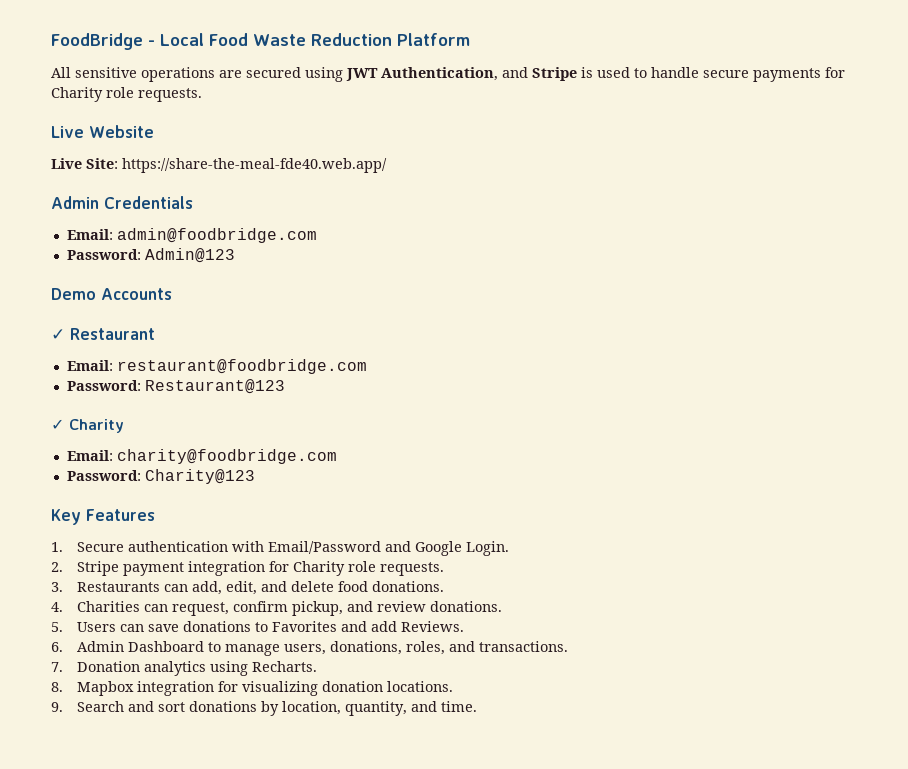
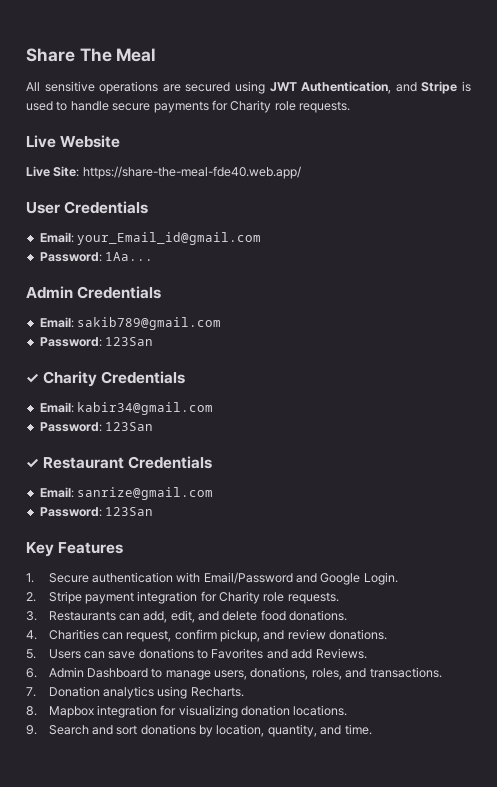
- FoodBridge - Local Food Waste Reduction Platform
+ Share The Meal
+ User Credentials
+ Email: your_Email_id@gmail.com
+ Password: 1Aa...
- Email: admin@foodbridge.com
- Password: Admin@123
- Demo Accounts
+ Email: sakib789@gmail.com
+ Password: 123San
+ ✓ Charity Credentials
+ Email: kabir34@gmail.com
+ Password: 123San
- ✓ Restaurant
- Email: restaurant@foodbridge.com
- Password: Restaurant@123
- ✓ Charity
- Email: charity@foodbridge.com
- Password: Charity@123
+ ✓ Restaurant Credentials
+ Email: sanrize@gmail.com
+ Password: 123San

